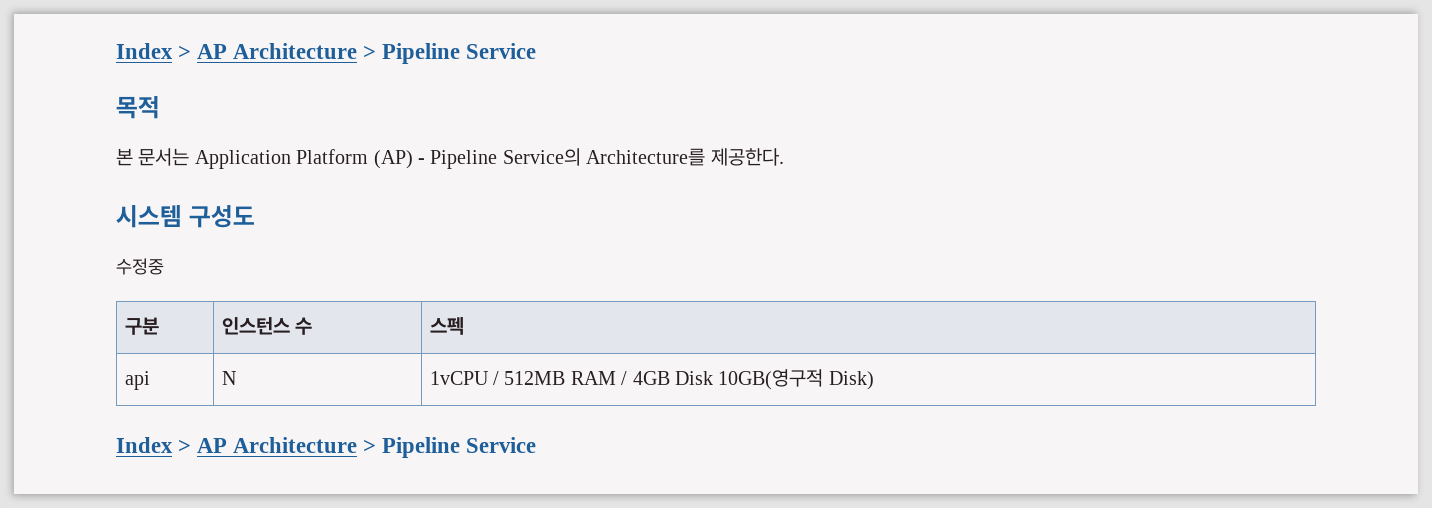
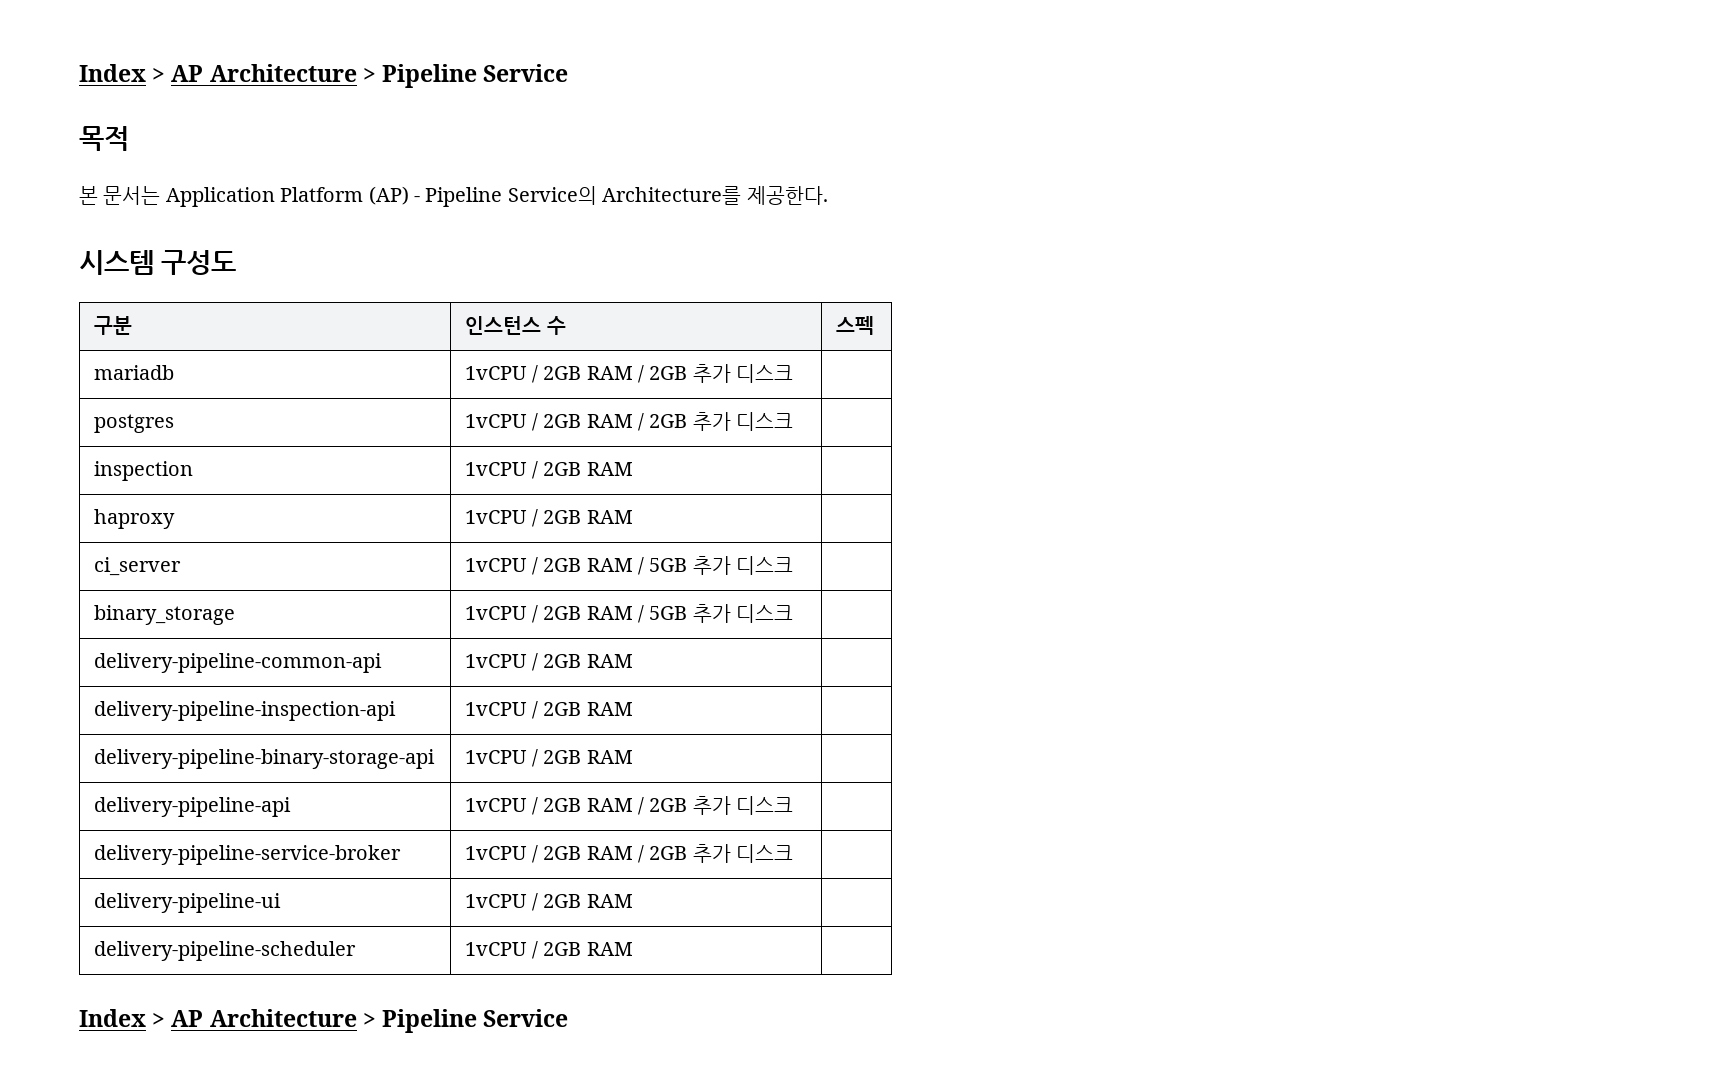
- 수정중
- api | N | 1vCPU / 512MB RAM / 4GB Disk 10GB(영구적 Disk)
+ mariadb | 1vCPU / 2GB RAM / 2GB 추가 디스크 |
+ postgres | 1vCPU / 2GB RAM / 2GB 추가 디스크 |
+ inspection | 1vCPU / 2GB RAM |
+ haproxy | 1vCPU / 2GB RAM |
+ ci_server | 1vCPU / 2GB RAM / 5GB 추가 디스크 |
+ binary_storage | 1vCPU / 2GB RAM / 5GB 추가 디스크 |
+ delivery-pipeline-common-api | 1vCPU / 2GB RAM |
+ delivery-pipeline-inspection-api | 1vCPU / 2GB RAM |
+ delivery-pipeline-binary-storage-api | 1vCPU / 2GB RAM |
+ delivery-pipeline-api | 1vCPU / 2GB RAM / 2GB 추가 디스크 |
+ delivery-pipeline-service-broker | 1vCPU / 2GB RAM / 2GB 추가 디스크 |
+ delivery-pipeline-ui | 1vCPU / 2GB RAM |
+ delivery-pipeline-scheduler | 1vCPU / 2GB RAM |

